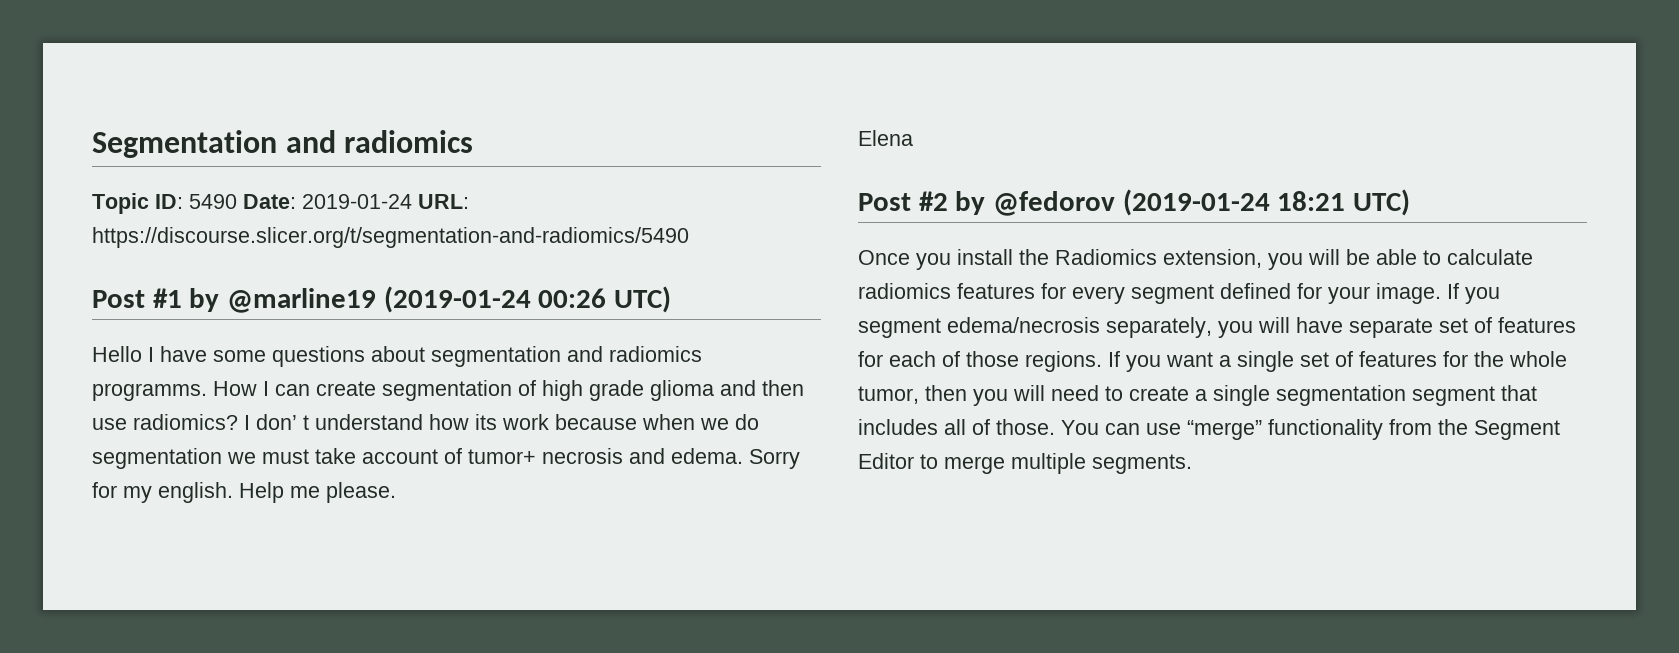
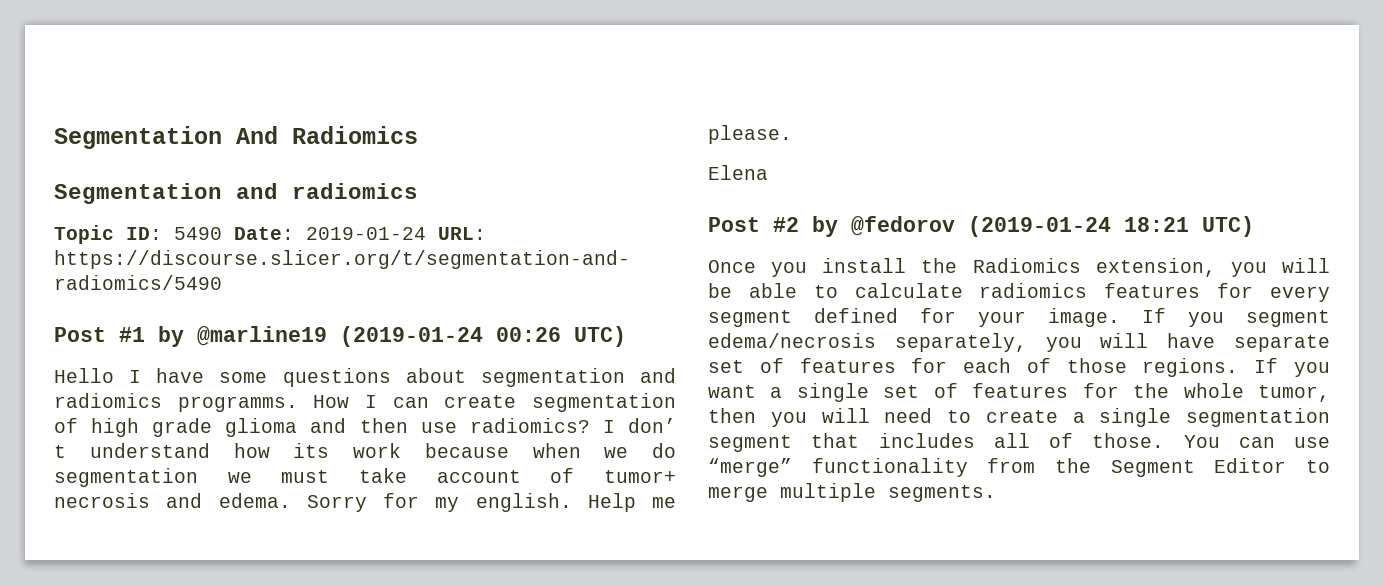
+ Segmentation And Radiomics

